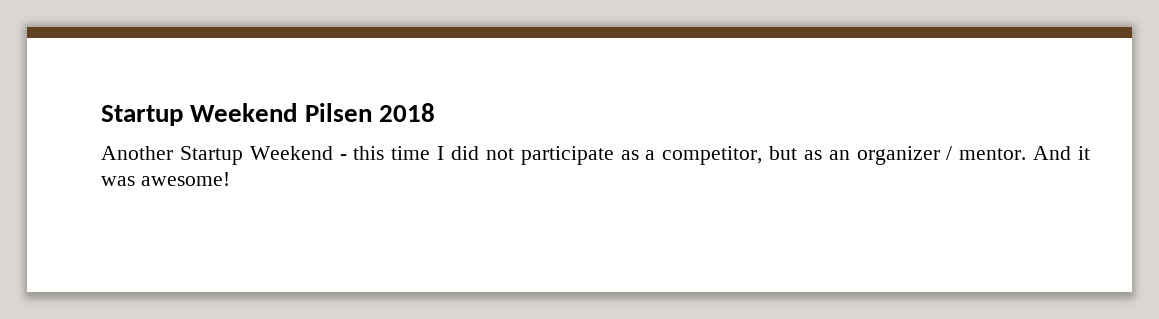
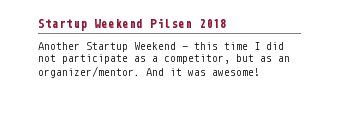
- Another Startup Weekend - this time I did not participate as a competitor, but as an organizer / mentor.
+ Another Startup Weekend - this time I did not participate as a competitor, but as an organizer/mentor.

